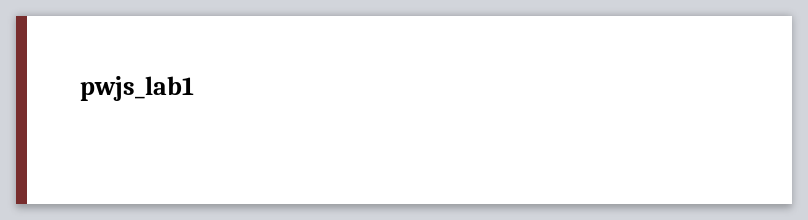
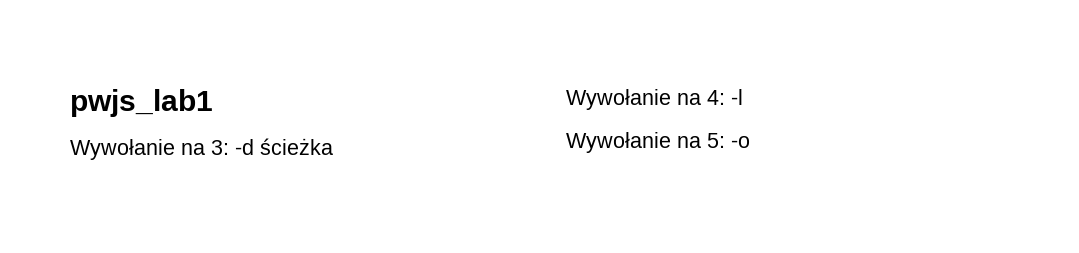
+ Wywołanie na 3: -d ścieżka
+ Wywołanie na 4: -l
+ Wywołanie na 5: -o

